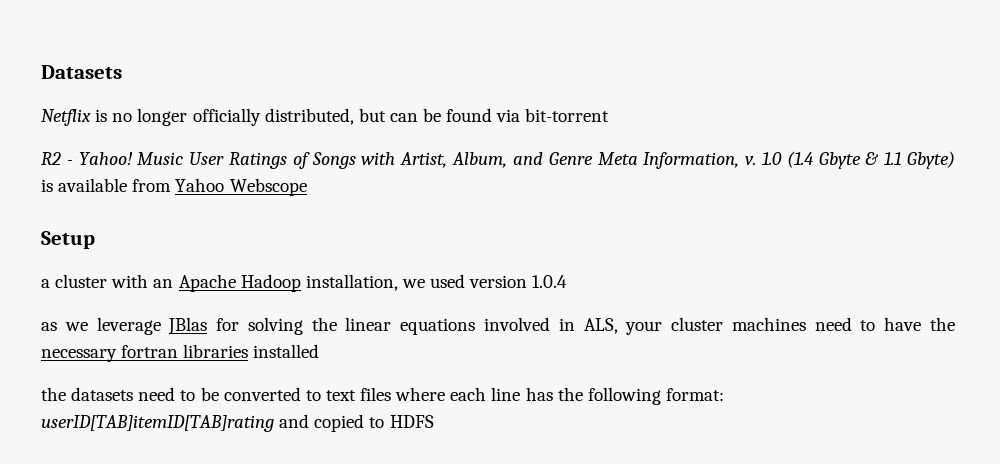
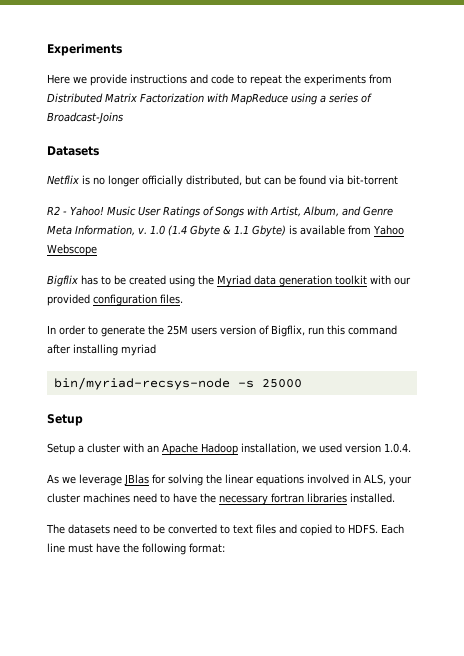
+ Experiments
+ Here we provide instructions and code to repeat the experiments from Distributed Matrix Factorization with MapReduce using a series of Broadcast-Joins
+ Bigflix has to be created using the Myriad data generation toolkit with our provided configuration files.
+ In order to generate the 25M users version of Bigflix, run this command after installing myriad
+ bin/myriad-recsys-node -s 25000
- a cluster with an Apache Hadoop installation, we used version 1.0.4
- as we leverage JBlas for solving the linear equations involved in ALS, your cluster machines need to have the necessary fortran libraries installed
- the datasets need to be converted to text files where each line has the following format: userID[TAB]itemID[TAB]rating and copied to HDFS
+ Setup a cluster with an Apache Hadoop installation, we used version 1.0.4.
+ As we leverage JBlas for solving the linear equations involved in ALS, your cluster machines need to have the necessary fortran libraries installed.
+ The datasets need to be converted to text files and copied to HDFS. Each line must have the following format:

